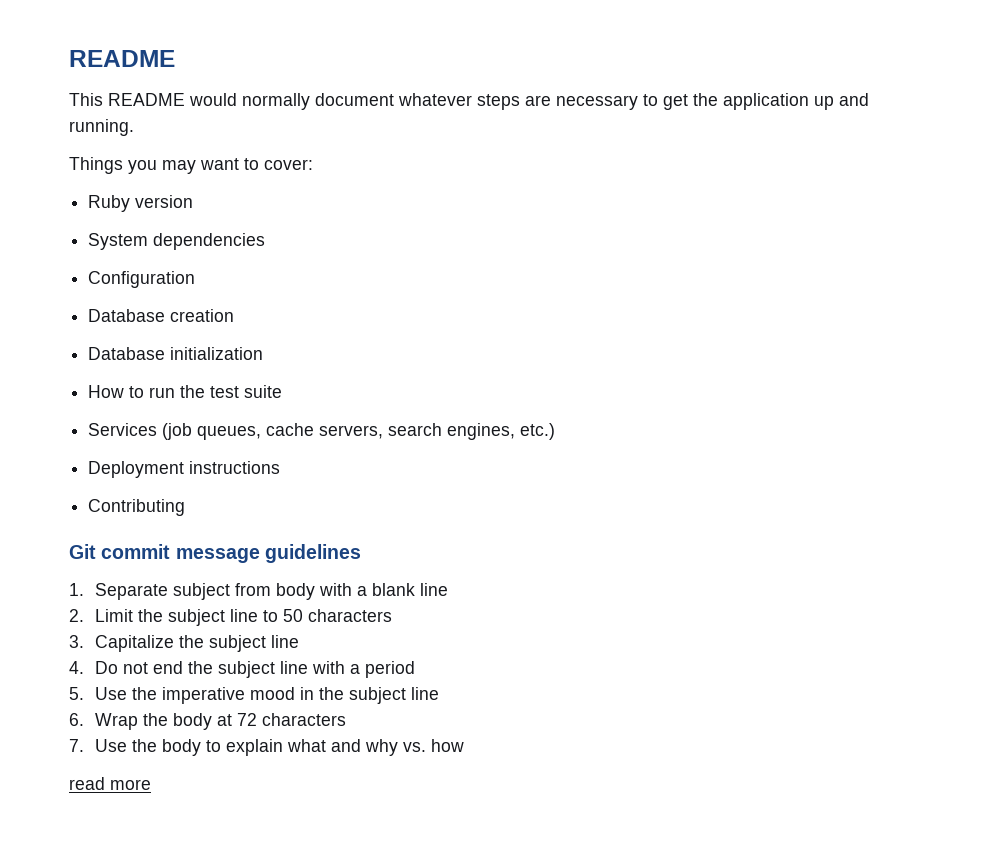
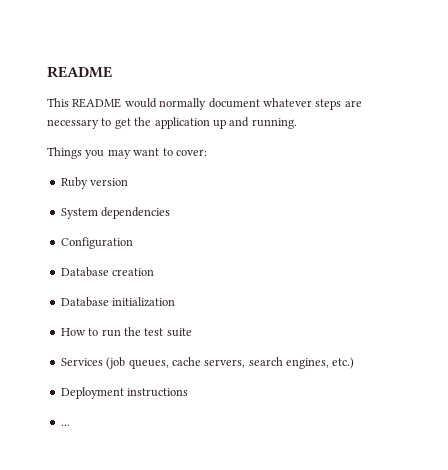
- Contributing
- Git commit message guidelines
- 1. Separate subject from body with a blank line
- 2. Limit the subject line to 50 characters
- 3. Capitalize the subject line
- 4. Do not end the subject line with a period
- 5. Use the imperative mood in the subject line
- 6. Wrap the body at 72 characters
- 7. Use the body to explain what and why vs. how
- read more
+ ...

